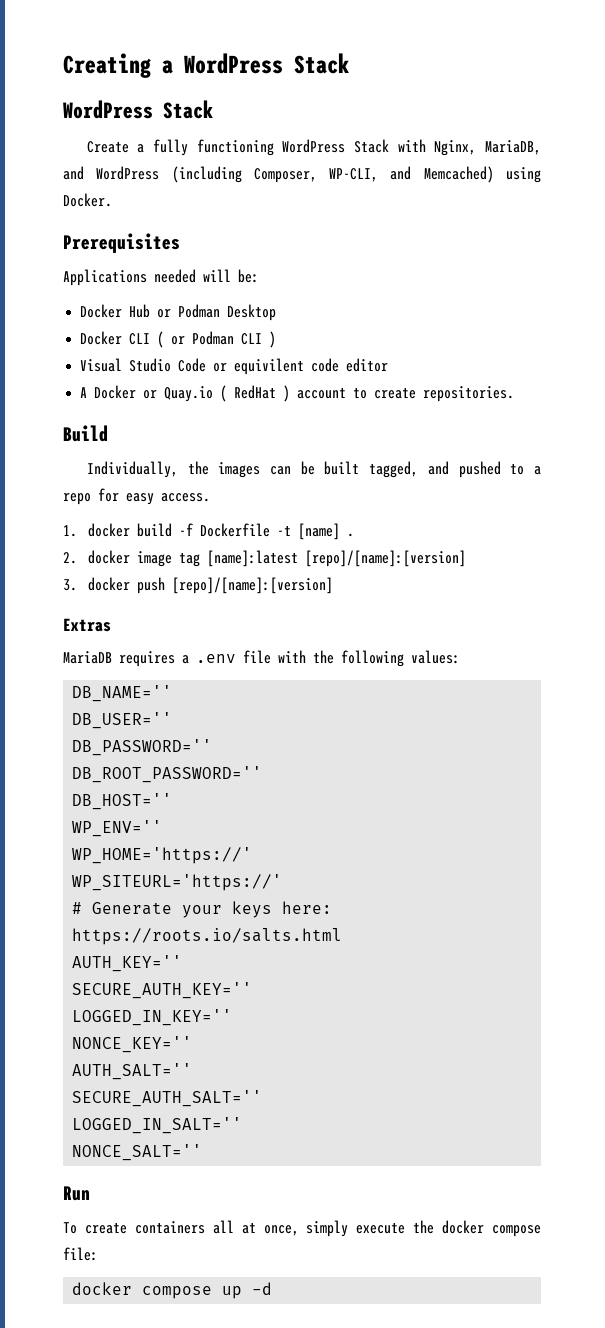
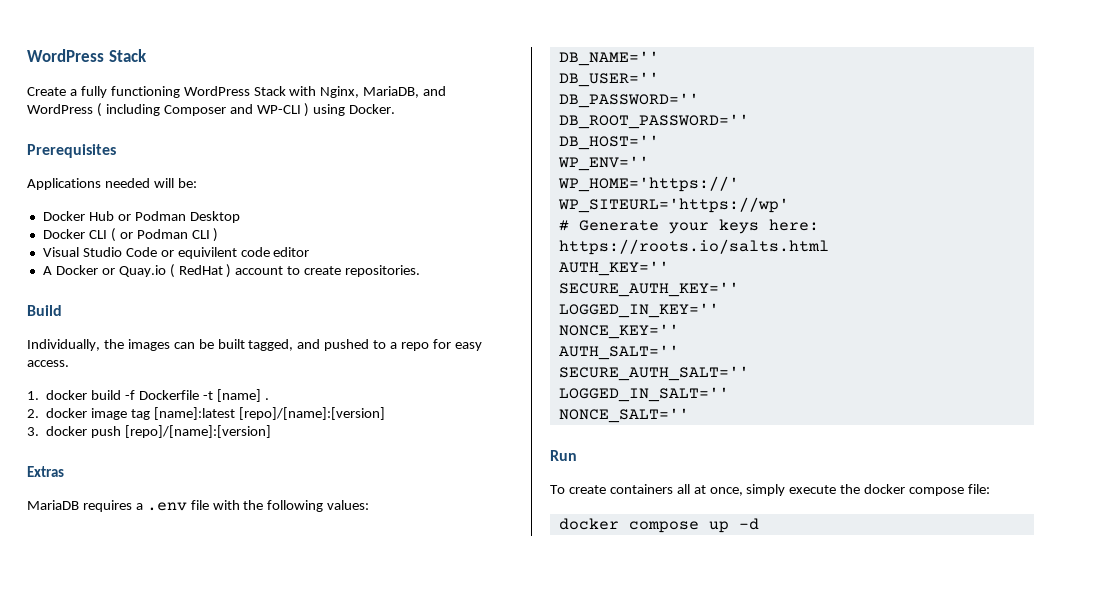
- Creating a WordPress Stack
- Create a fully functioning WordPress Stack with Nginx, MariaDB, and WordPress (including Composer, WP-CLI, and Memcached) using Docker.
+ Create a fully functioning WordPress Stack with Nginx, MariaDB, and WordPress ( including Composer and WP-CLI ) using Docker.
- WP_SITEURL='https://'
+ WP_SITEURL='https://wp'

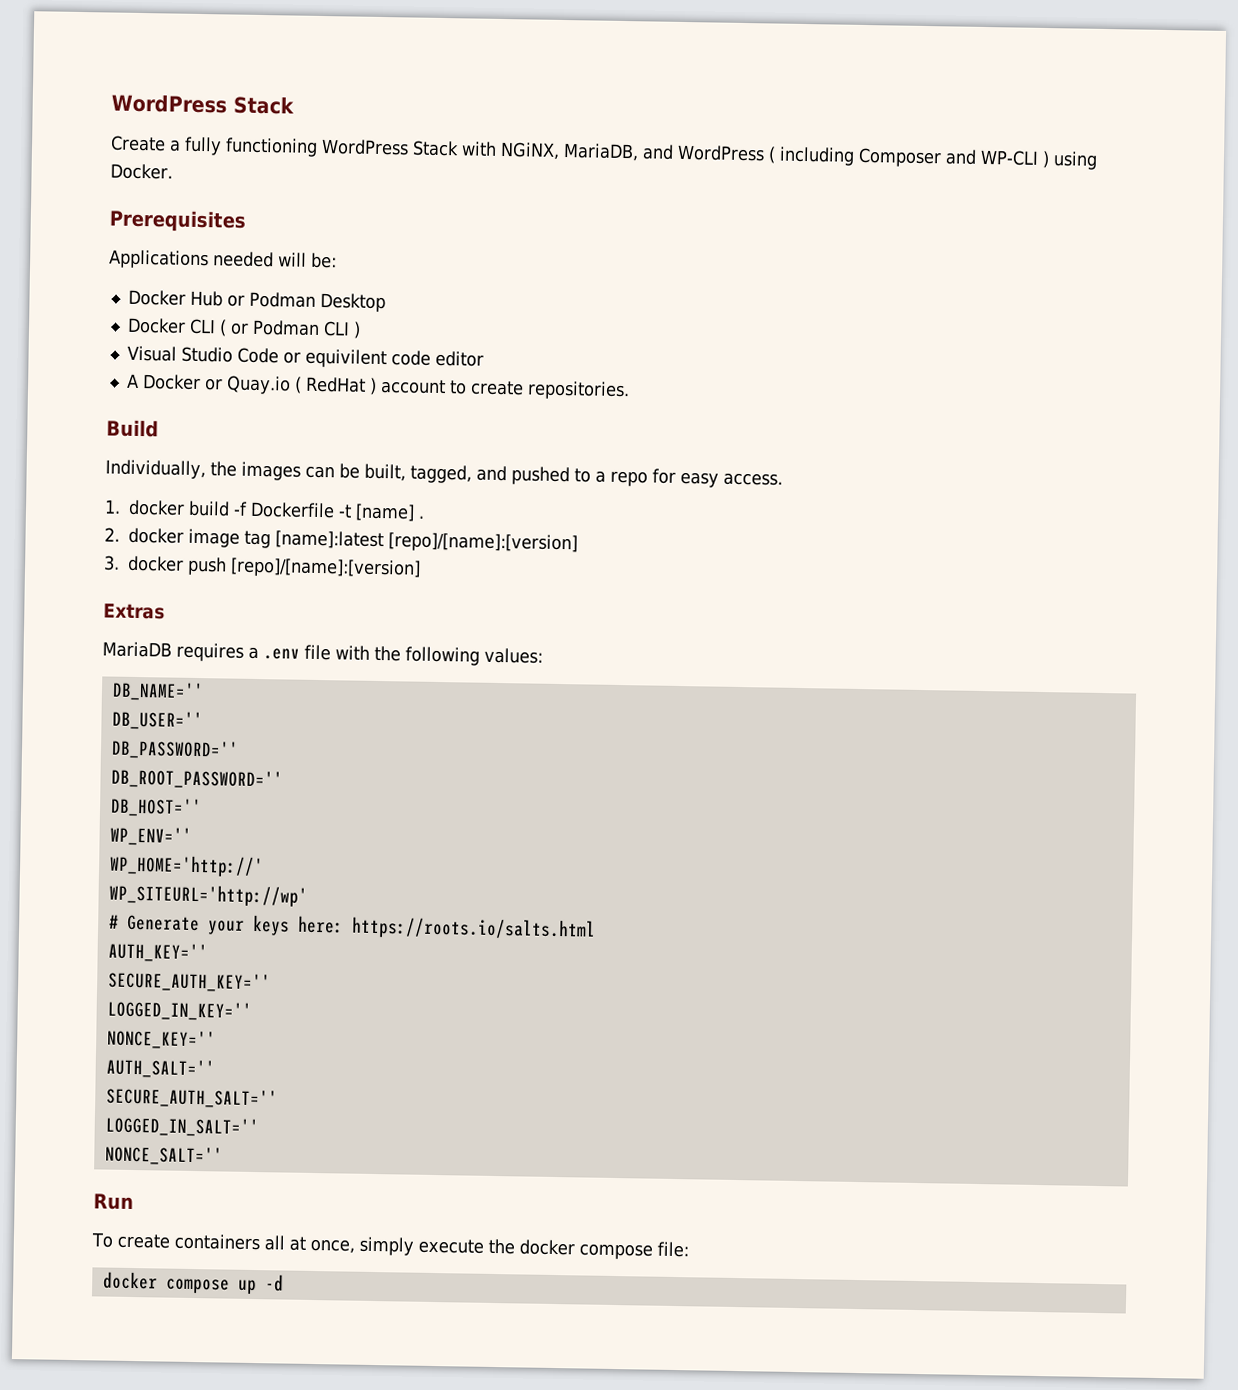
- Create a fully functioning WordPress Stack with Nginx, MariaDB, and WordPress ( including Composer and WP-CLI ) using Docker.
+ Create a fully functioning WordPress Stack with NGiNX, MariaDB, and WordPress ( including Composer and WP-CLI ) using Docker.
- Individually, the images can be built tagged, and pushed to a repo for easy access.
+ Individually, the images can be built, tagged, and pushed to a repo for easy access.
- WP_HOME='https://'
- WP_SITEURL='https://wp'
+ WP_HOME='http://'
+ WP_SITEURL='http://wp'

